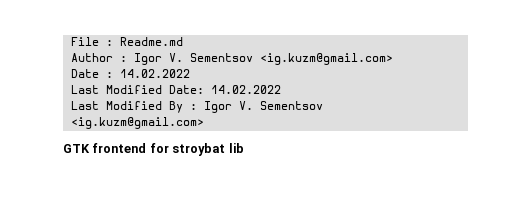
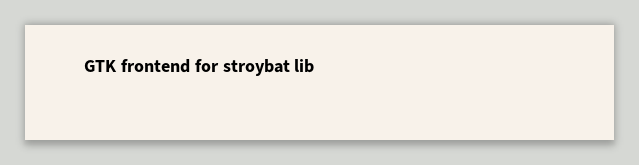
- File : Readme.md
- Author : Igor V. Sementsov <ig.kuzm@gmail.com>
- Date : 14.02.2022
- Last Modified Date: 14.02.2022
- Last Modified By : Igor V. Sementsov <ig.kuzm@gmail.com>

